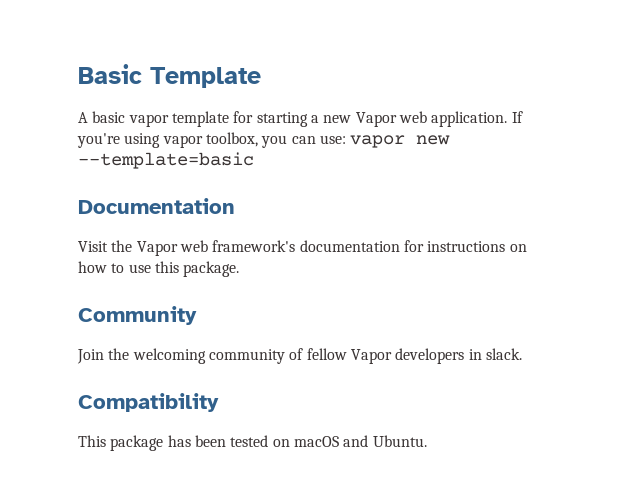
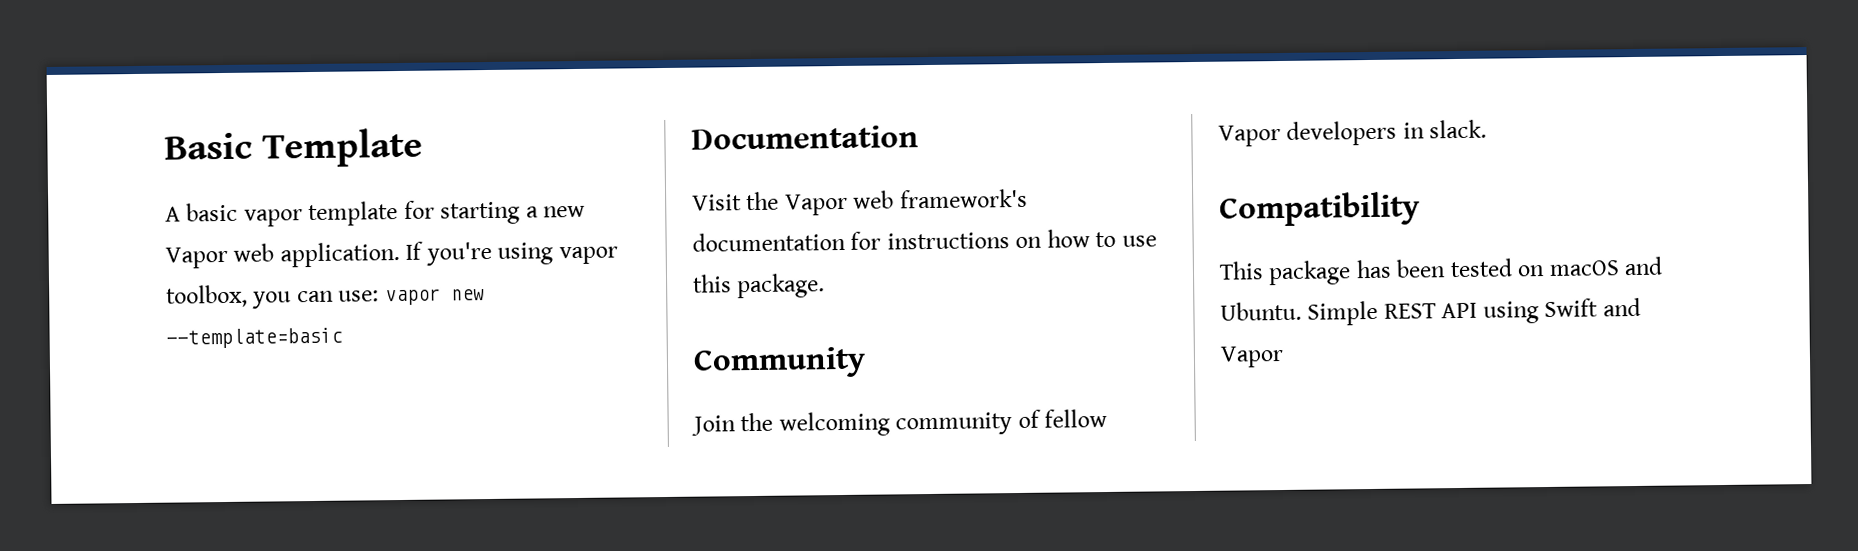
+ Simple REST API using Swift and Vapor

